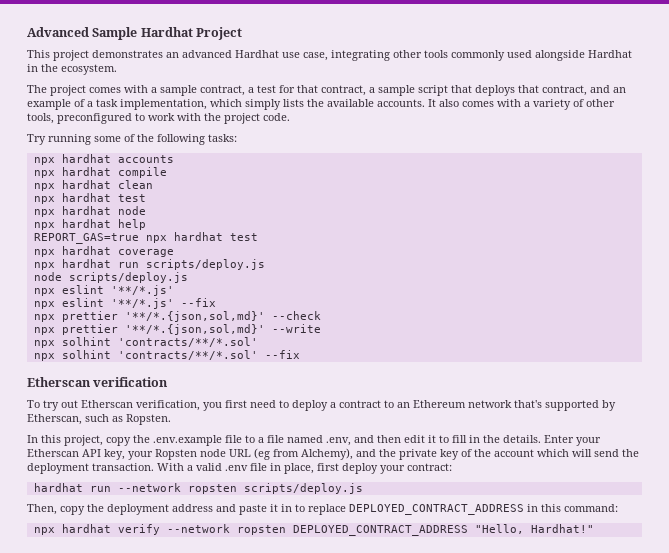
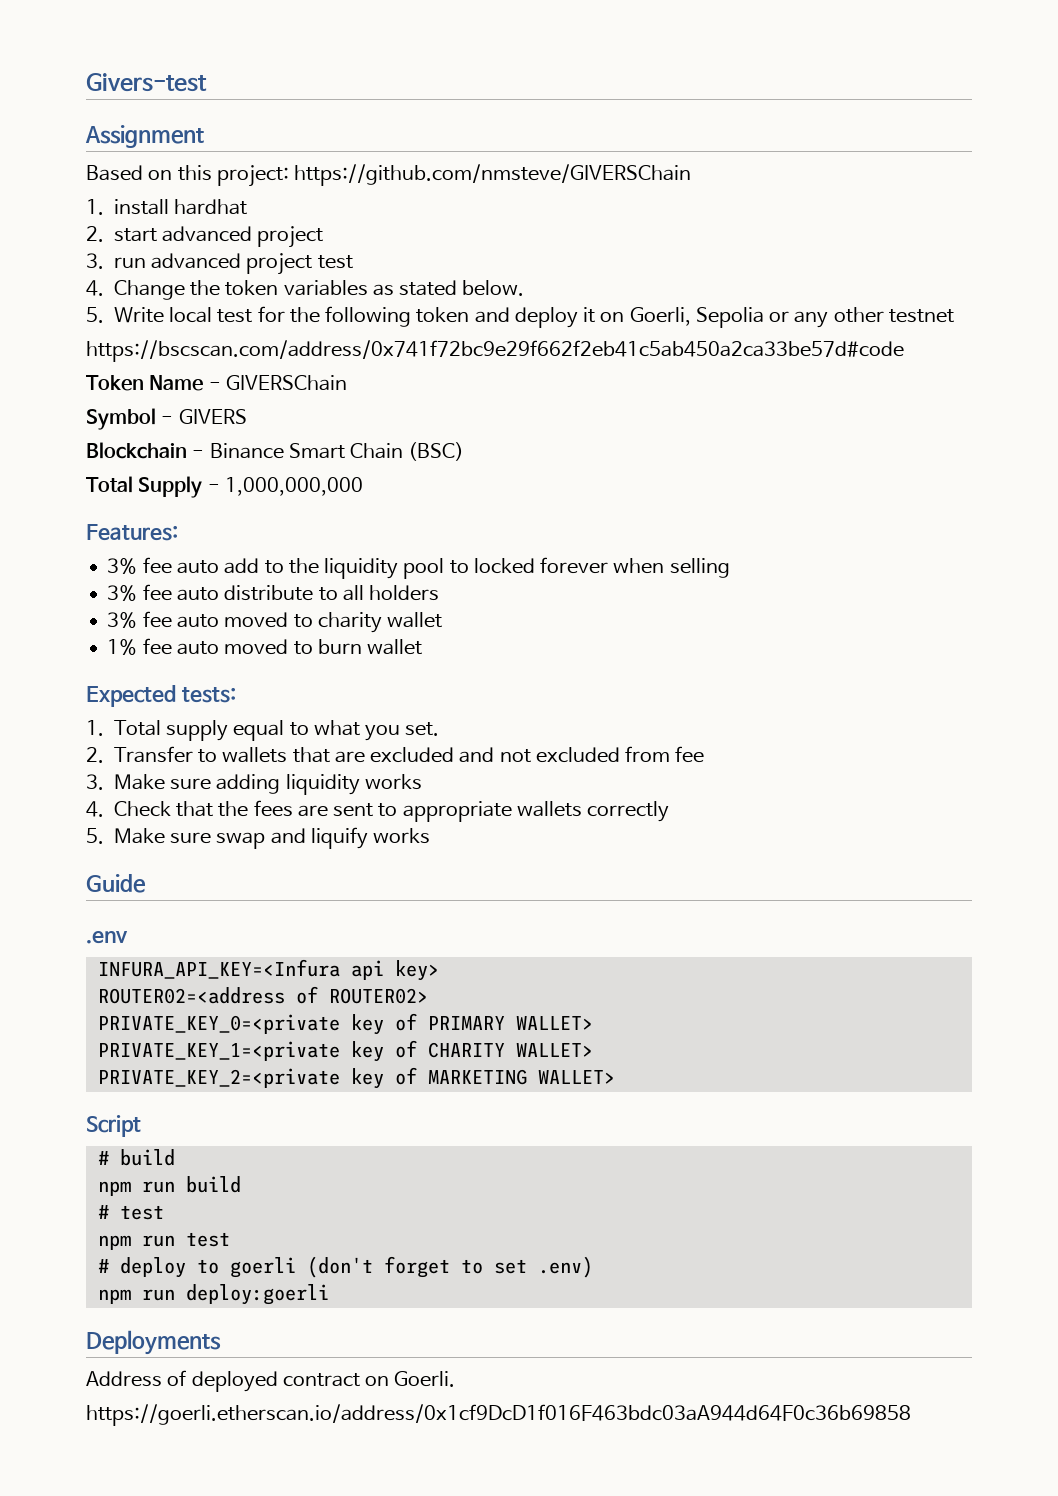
- Advanced Sample Hardhat Project
- This project demonstrates an advanced Hardhat use case, integrating other tools commonly used alongside Hardhat in the ecosystem.
- The project comes with a sample contract, a test for that contract, a sample script that deploys that contract, and an example of a task implementation, which simply lists the available accounts. It also comes with a variety of other tools, preconfigured to work with the project code.
- Try running some of the following tasks:
- npx hardhat accounts
- npx hardhat compile
- npx hardhat clean
- npx hardhat test
- npx hardhat node
- npx hardhat help
- REPORT_GAS=true npx hardhat test
- npx hardhat coverage
- npx hardhat run scripts/deploy.js
- node scripts/deploy.js
- npx eslint '**/*.js'
- npx eslint '**/*.js' --fix
- npx prettier '**/*.{json,sol,md}' --check
- npx prettier '**/*.{json,sol,md}' --write
- npx solhint 'contracts/**/*.sol'
- npx solhint 'contracts/**/*.sol' --fix
- Etherscan verification
- To try out Etherscan verification, you first need to deploy a contract to an Ethereum network that's supported by Etherscan, such as Ropsten.
- In this project, copy the .env.example file to a file named .env, and then edit it to fill in the details. Enter your Etherscan API key, your Ropsten node URL (eg from Alchemy), and the private key of the account which will send the deployment transaction. With a valid .env file in place, first deploy your contract:
- hardhat run --network ropsten scripts/deploy.js
- Then, copy the deployment address and paste it in to replace DEPLOYED_CONTRACT_ADDRESS in this command:
- npx hardhat verify --network ropsten DEPLOYED_CONTRACT_ADDRESS "Hello, Hardhat!"
+ Givers-test
+ Assignment
+ Based on this project: https://github.com/nmsteve/GIVERSChain
+ 1. install hardhat
+ 2. start advanced project
+ 3. run advanced project test
+ 4. Change the token variables as stated below.
+ 5. Write local test for the following token and deploy it on Goerli, Sepolia or any other testnet
+ https://bscscan.com/address/0x741f72bc9e29f662f2eb41c5ab450a2ca33be57d#code
+ Token Name - GIVERSChain
+ Symbol - GIVERS
+ Blockchain - Binance Smart Chain (BSC)
+ Total Supply - 1,000,000,000
+ Features:
+ 3% fee auto add to the liquidity pool to locked forever when selling
+ 3% fee auto distribute to all holders
+ 3% fee auto moved to charity wallet
+ 1% fee auto moved to burn wallet
+ Expected tests:
+ 1. Total supply equal to what you set.
+ 2. Transfer to wallets that are excluded and not excluded from fee
+ 3. Make sure adding liquidity works
+ 4. Check that the fees are sent to appropriate wallets correctly
+ 5. Make sure swap and liquify works
+ Guide
+ .env
+ INFURA_API_KEY=<Infura api key>
+ ROUTER02=<address of ROUTER02>
+ PRIVATE_KEY_0=<private key of PRIMARY WALLET>
+ PRIVATE_KEY_1=<private key of CHARITY WALLET>
+ PRIVATE_KEY_2=<private key of MARKETING WALLET>
+ Script
+ # build
+ npm run build
+ # test
+ npm run test
+ # deploy to goerli (don't forget to set .env)
+ npm run deploy:goerli
+ Deployments
+ Address of deployed contract on Goerli.
+ https://goerli.etherscan.io/address/0x1cf9DcD1f016F463bdc03aA944d64F0c36b69858

